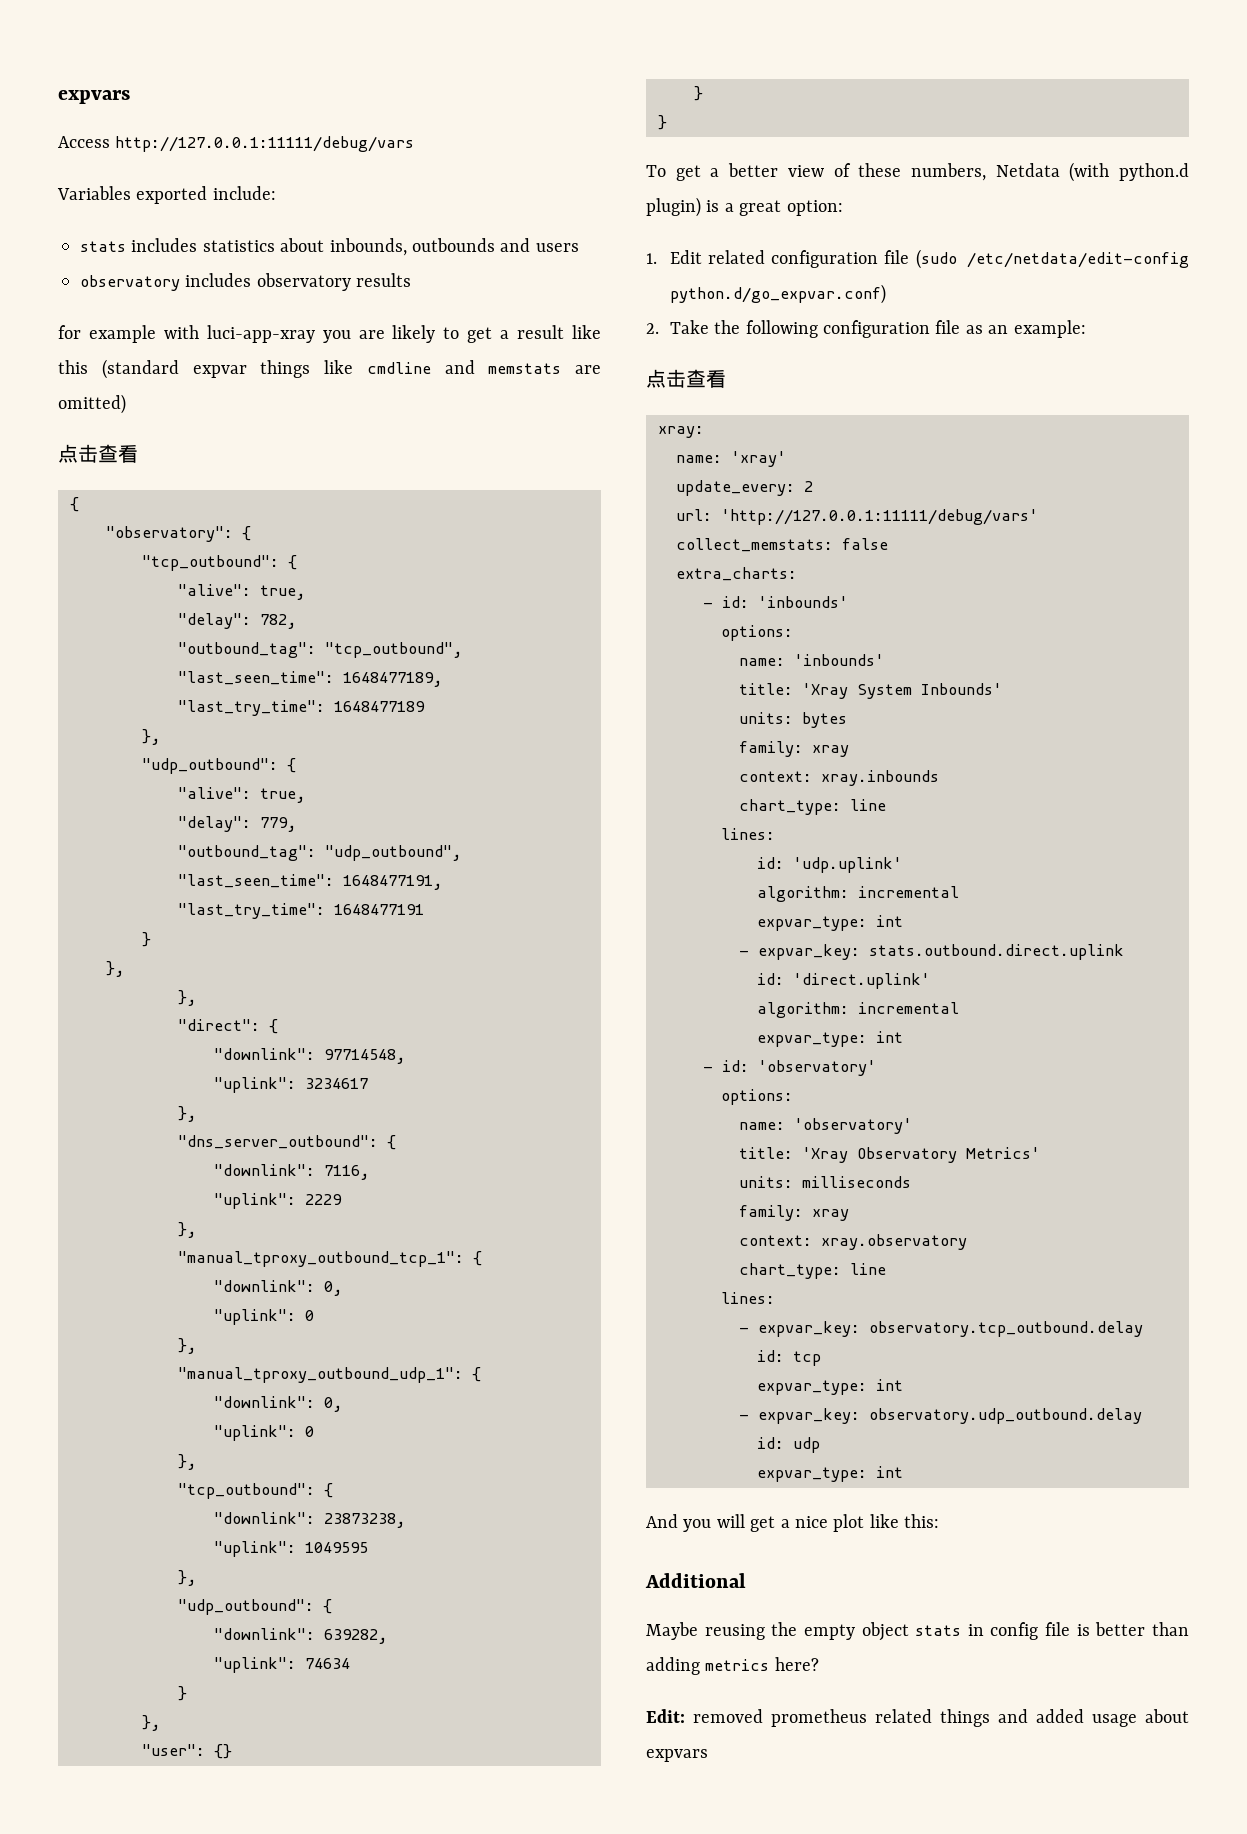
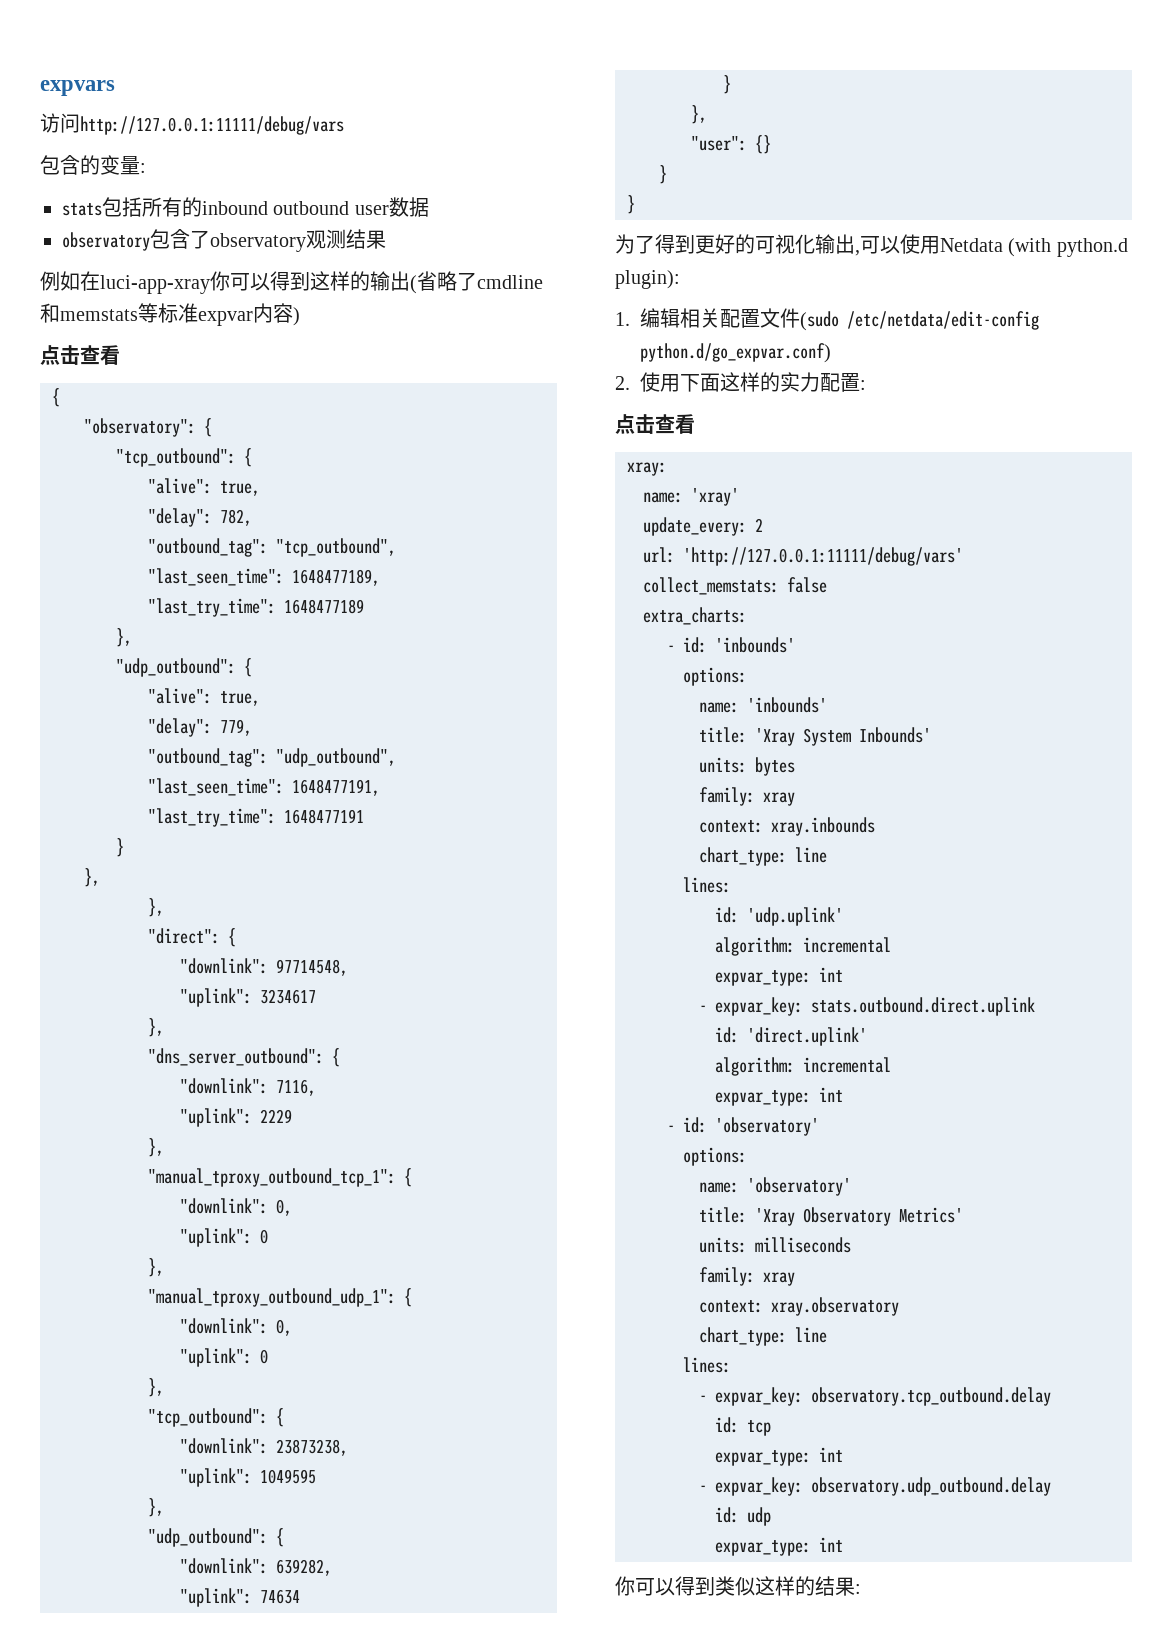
- Access http://127.0.0.1:11111/debug/vars
+ 访问http://127.0.0.1:11111/debug/vars
- Variables exported include:
- stats includes statistics about inbounds, outbounds and users
- observatory includes observatory results
- for example with luci-app-xray you are likely to get a result like this (standard expvar things like cmdline and memstats are omitted)
+ 包含的变量:
+ stats包括所有的inbound outbound user数据
+ observatory包含了observatory观测结果
+ 例如在luci-app-xray你可以得到这样的输出(省略了cmdline和memstats等标准expvar内容)
- To get a better view of these numbers, Netdata (with python.d plugin) is a great option:
- 1. Edit related configuration file (sudo /etc/netdata/edit-config python.d/go_expvar.conf)
- 2. Take the following configuration file as an example:
+ 为了得到更好的可视化输出,可以使用Netdata (with python.d plugin):
+ 1.编辑相关配置文件(sudo /etc/netdata/edit-config python.d/go_expvar.conf)
+ 2.使用下面这样的实力配置:
- And you will get a nice plot like this:
- Additional
- Maybe reusing the empty object stats in config file is better than adding metrics here?
- Edit: removed prometheus related things and added usage about expvars
+ 你可以得到类似这样的结果:

